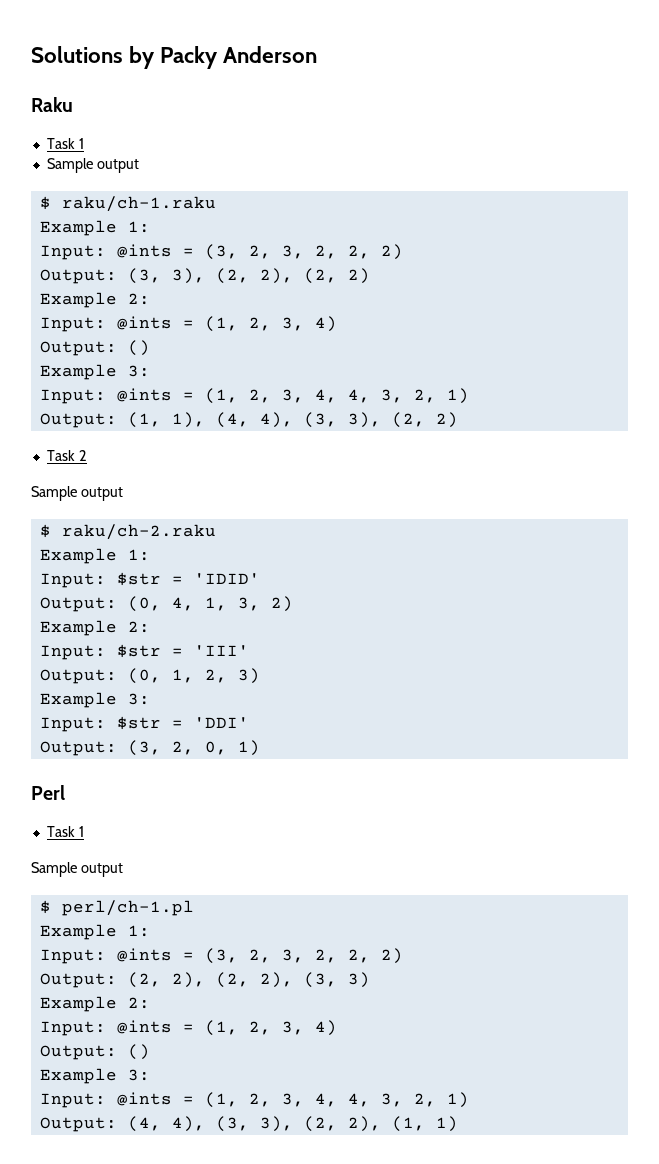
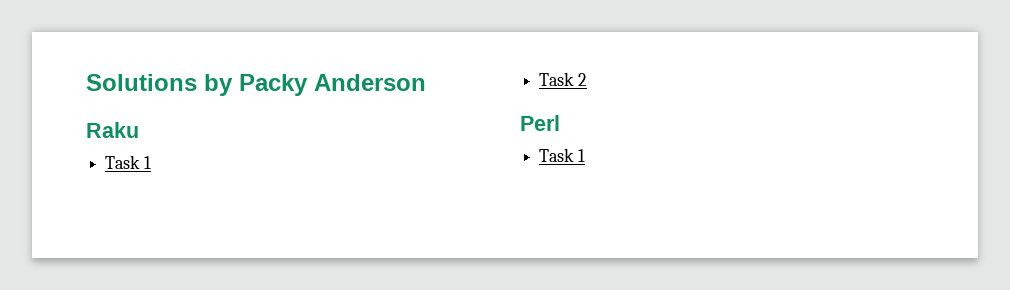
  Raku
  Task 1
- Sample output
- $ raku/ch-1.raku
- Example 1:
- Input: @ints = (3, 2, 3, 2, 2, 2)
- Output: (3, 3), (2, 2), (2, 2)
- Example 2:
- Input: @ints = (1, 2, 3, 4)
- Output: ()
- Example 3:
- Input: @ints = (1, 2, 3, 4, 4, 3, 2, 1)
- Output: (1, 1), (4, 4), (3, 3), (2, 2)
  Task 2
- Sample output
- $ raku/ch-2.raku
- Example 1:
- Input: $str = 'IDID'
- Output: (0, 4, 1, 3, 2)
- Example 2:
- Input: $str = 'III'
- Output: (0, 1, 2, 3)
- Example 3:
- Input: $str = 'DDI'
- Output: (3, 2, 0, 1)
  Perl
  Task 1
- Sample output
- $ perl/ch-1.pl
- Example 1:
- Input: @ints = (3, 2, 3, 2, 2, 2)
- Output: (2, 2), (2, 2), (3, 3)
- Example 2:
- Input: @ints = (1, 2, 3, 4)
- Output: ()
- Example 3:
- Input: @ints = (1, 2, 3, 4, 4, 3, 2, 1)
- Output: (4, 4), (3, 3), (2, 2), (1, 1)

